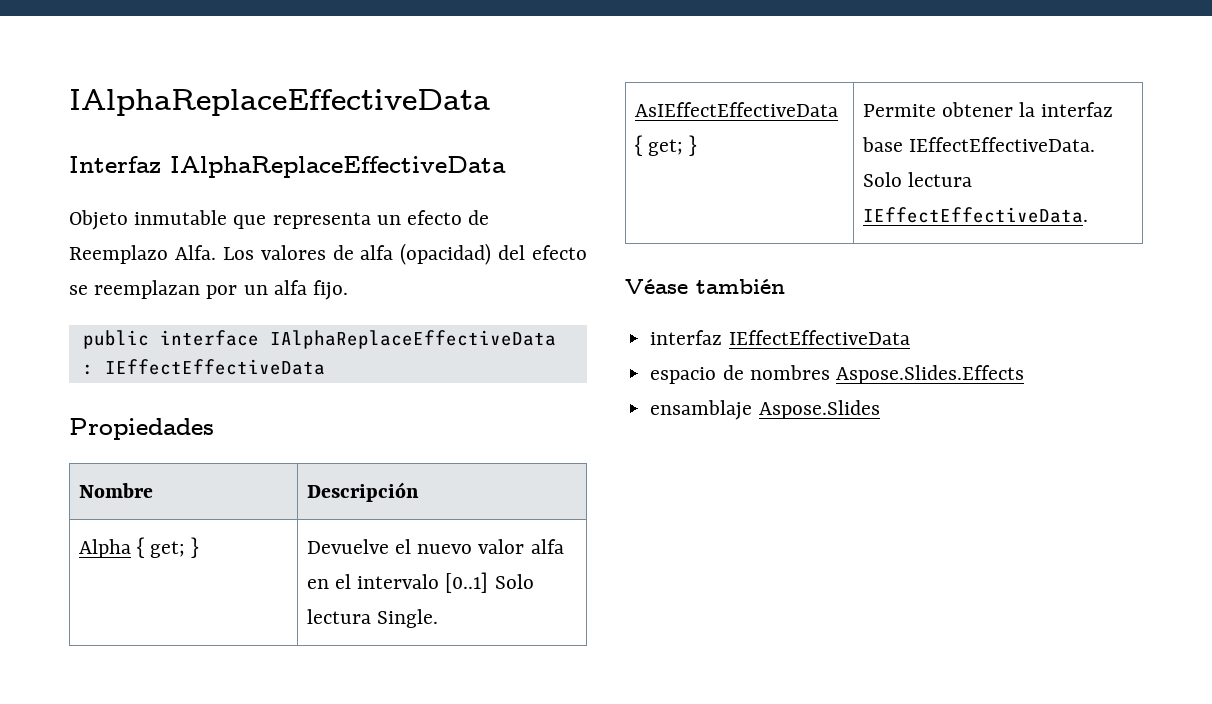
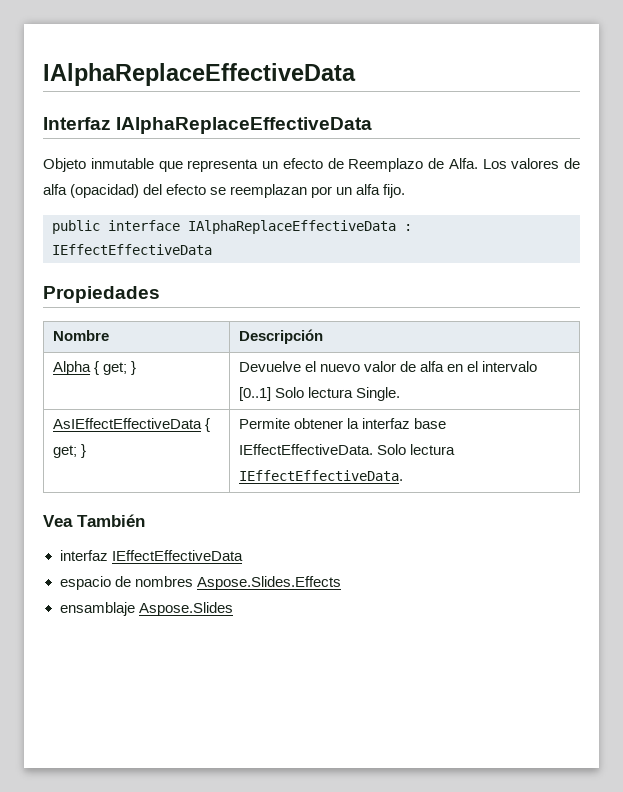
- Objeto inmutable que representa un efecto de Reemplazo Alfa.
+ Objeto inmutable que representa un efecto de Reemplazo de Alfa.
- Alpha { get; } | Devuelve el nuevo valor alfa en el intervalo [0..1] Solo lectura Single.
+ Alpha { get; } | Devuelve el nuevo valor de alfa en el intervalo [0..1] Solo lectura Single.
- Véase también
+ Vea También

